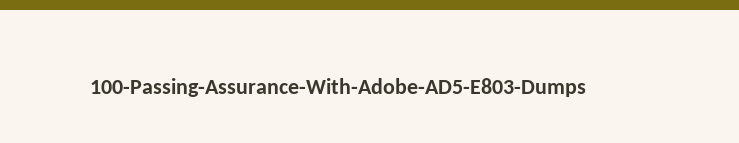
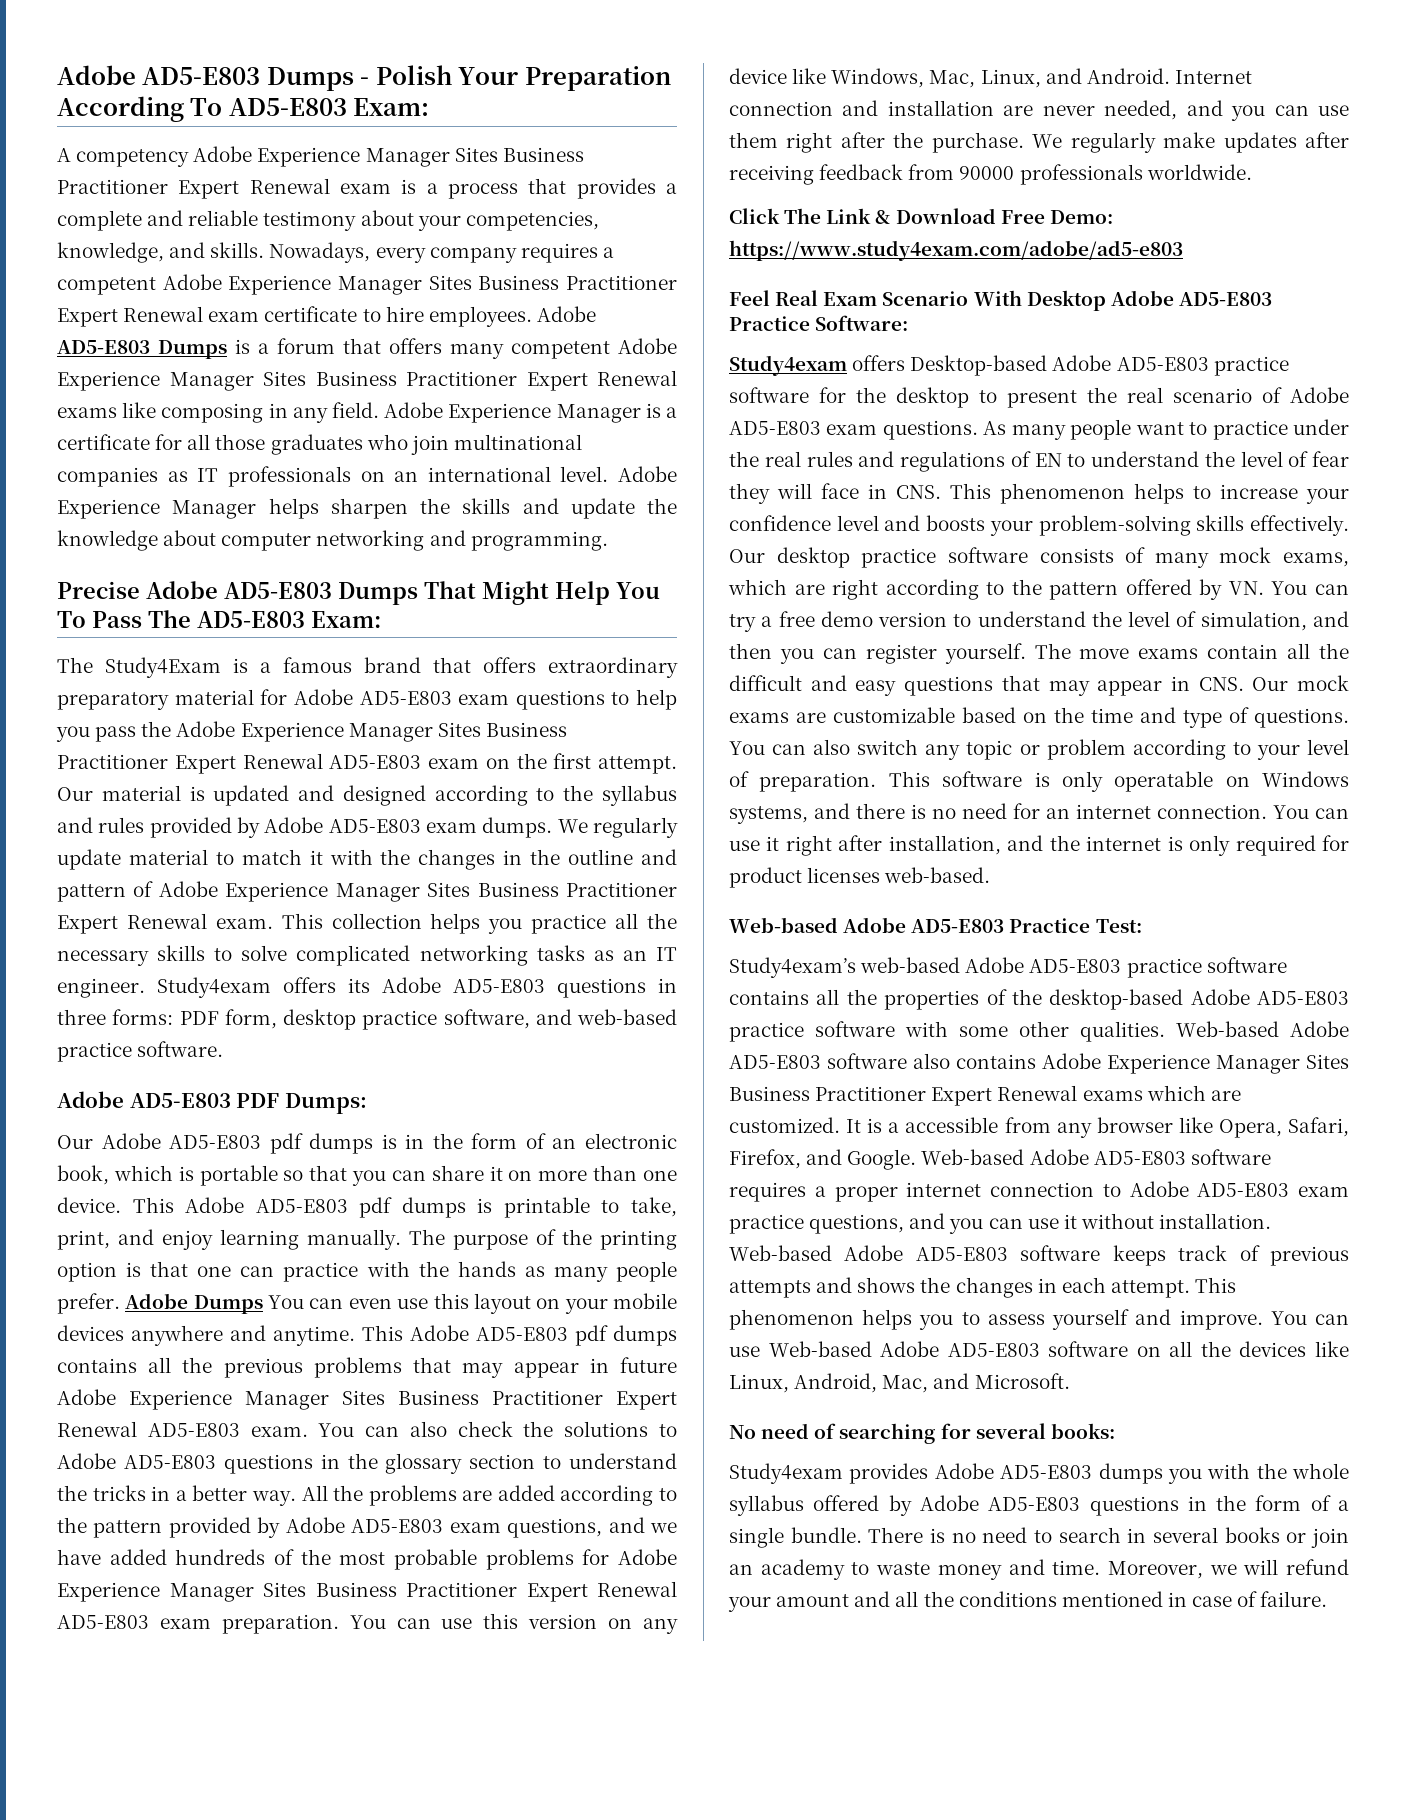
- 100-Passing-Assurance-With-Adobe-AD5-E803-Dumps
+ Adobe AD5-E803 Dumps - Polish Your Preparation According To AD5-E803 Exam:
+ A competency Adobe Experience Manager Sites Business Practitioner Expert Renewal exam is a process that provides a complete and reliable testimony about your competencies, knowledge, and skills. Nowadays, every company requires a competent Adobe Experience Manager Sites Business Practitioner Expert Renewal exam certificate to hire employees. Adobe AD5-E803 Dumps is a forum that offers many competent Adobe Experience Manager Sites Business Practitioner Expert Renewal exams like composing in any field. Adobe Experience Manager is a certificate for all those graduates who join multinational companies as IT professionals on an international level. Adobe Experience Manager helps sharpen the skills and update the knowledge about computer networking and programming.
+ Precise Adobe AD5-E803 Dumps That Might Help You To Pass The AD5-E803 Exam:
+ The Study4Exam is a famous brand that offers extraordinary preparatory material for Adobe AD5-E803 exam questions to help you pass the Adobe Experience Manager Sites Business Practitioner Expert Renewal AD5-E803 exam on the first attempt. Our material is updated and designed according to the syllabus and rules provided by Adobe AD5-E803 exam dumps. We regularly update material to match it with the changes in the outline and pattern of Adobe Experience Manager Sites Business Practitioner Expert Renewal exam. This collection helps you practice all the necessary skills to solve complicated networking tasks as an IT engineer. Study4exam offers its Adobe AD5-E803 questions in three forms: PDF form, desktop practice software, and web-based practice software.
+ Adobe AD5-E803 PDF Dumps:
+ Our Adobe AD5-E803 pdf dumps is in the form of an electronic book, which is portable so that you can share it on more than one device. This Adobe AD5-E803 pdf dumps is printable to take, print, and enjoy learning manually. The purpose of the printing option is that one can practice with the hands as many people prefer. Adobe Dumps You can even use this layout on your mobile devices anywhere and anytime. This Adobe AD5-E803 pdf dumps contains all the previous problems that may appear in future Adobe Experience Manager Sites Business Practitioner Expert Renewal AD5-E803 exam. You can also check the solutions to Adobe AD5-E803 questions in the glossary section to understand the tricks in a better way. All the problems are added according to the pattern provided by Adobe AD5-E803 exam questions, and we have added hundreds of the most probable problems for Adobe Experience Manager Sites Business Practitioner Expert Renewal AD5-E803 exam preparation. You can use this version on any device like Windows, Mac, Linux, and Android. Internet connection and installation are never needed, and you can use them right after the purchase. We regularly make updates after receiving feedback from 90000 professionals worldwide.
+ Click The Link & Download Free Demo: https://www.study4exam.com/adobe/ad5-e803
+ Feel Real Exam Scenario With Desktop Adobe AD5-E803 Practice Software:
+ Study4exam offers Desktop-based Adobe AD5-E803 practice software for the desktop to present the real scenario of Adobe AD5-E803 exam questions. As many people want to practice under the real rules and regulations of EN to understand the level of fear they will face in CNS. This phenomenon helps to increase your confidence level and boosts your problem-solving skills effectively. Our desktop practice software consists of many mock exams, which are right according to the pattern offered by VN. You can try a free demo version to understand the level of simulation, and then you can register yourself. The move exams contain all the difficult and easy questions that may appear in CNS. Our mock exams are customizable based on the time and type of questions. You can also switch any topic or problem according to your level of preparation. This software is only operatable on Windows systems, and there is no need for an internet connection. You can use it right after installation, and the internet is only required for product licenses web-based.
+ Web-based Adobe AD5-E803 Practice Test:
+ Study4exam’s web-based Adobe AD5-E803 practice software contains all the properties of the desktop-based Adobe AD5-E803 practice software with some other qualities. Web-based Adobe AD5-E803 software also contains Adobe Experience Manager Sites Business Practitioner Expert Renewal exams which are customized. It is a accessible from any browser like Opera, Safari, Firefox, and Google. Web-based Adobe AD5-E803 software requires a proper internet connection to Adobe AD5-E803 exam practice questions, and you can use it without installation. Web-based Adobe AD5-E803 software keeps track of previous attempts and shows the changes in each attempt. This phenomenon helps you to assess yourself and improve. You can use Web-based Adobe AD5-E803 software on all the devices like Linux, Android, Mac, and Microsoft.
+ No need of searching for several books:
+ Study4exam provides Adobe AD5-E803 dumps you with the whole syllabus offered by Adobe AD5-E803 questions in the form of a single bundle. There is no need to search in several books or join an academy to waste money and time. Moreover, we will refund your amount and all the conditions mentioned in case of failure.

